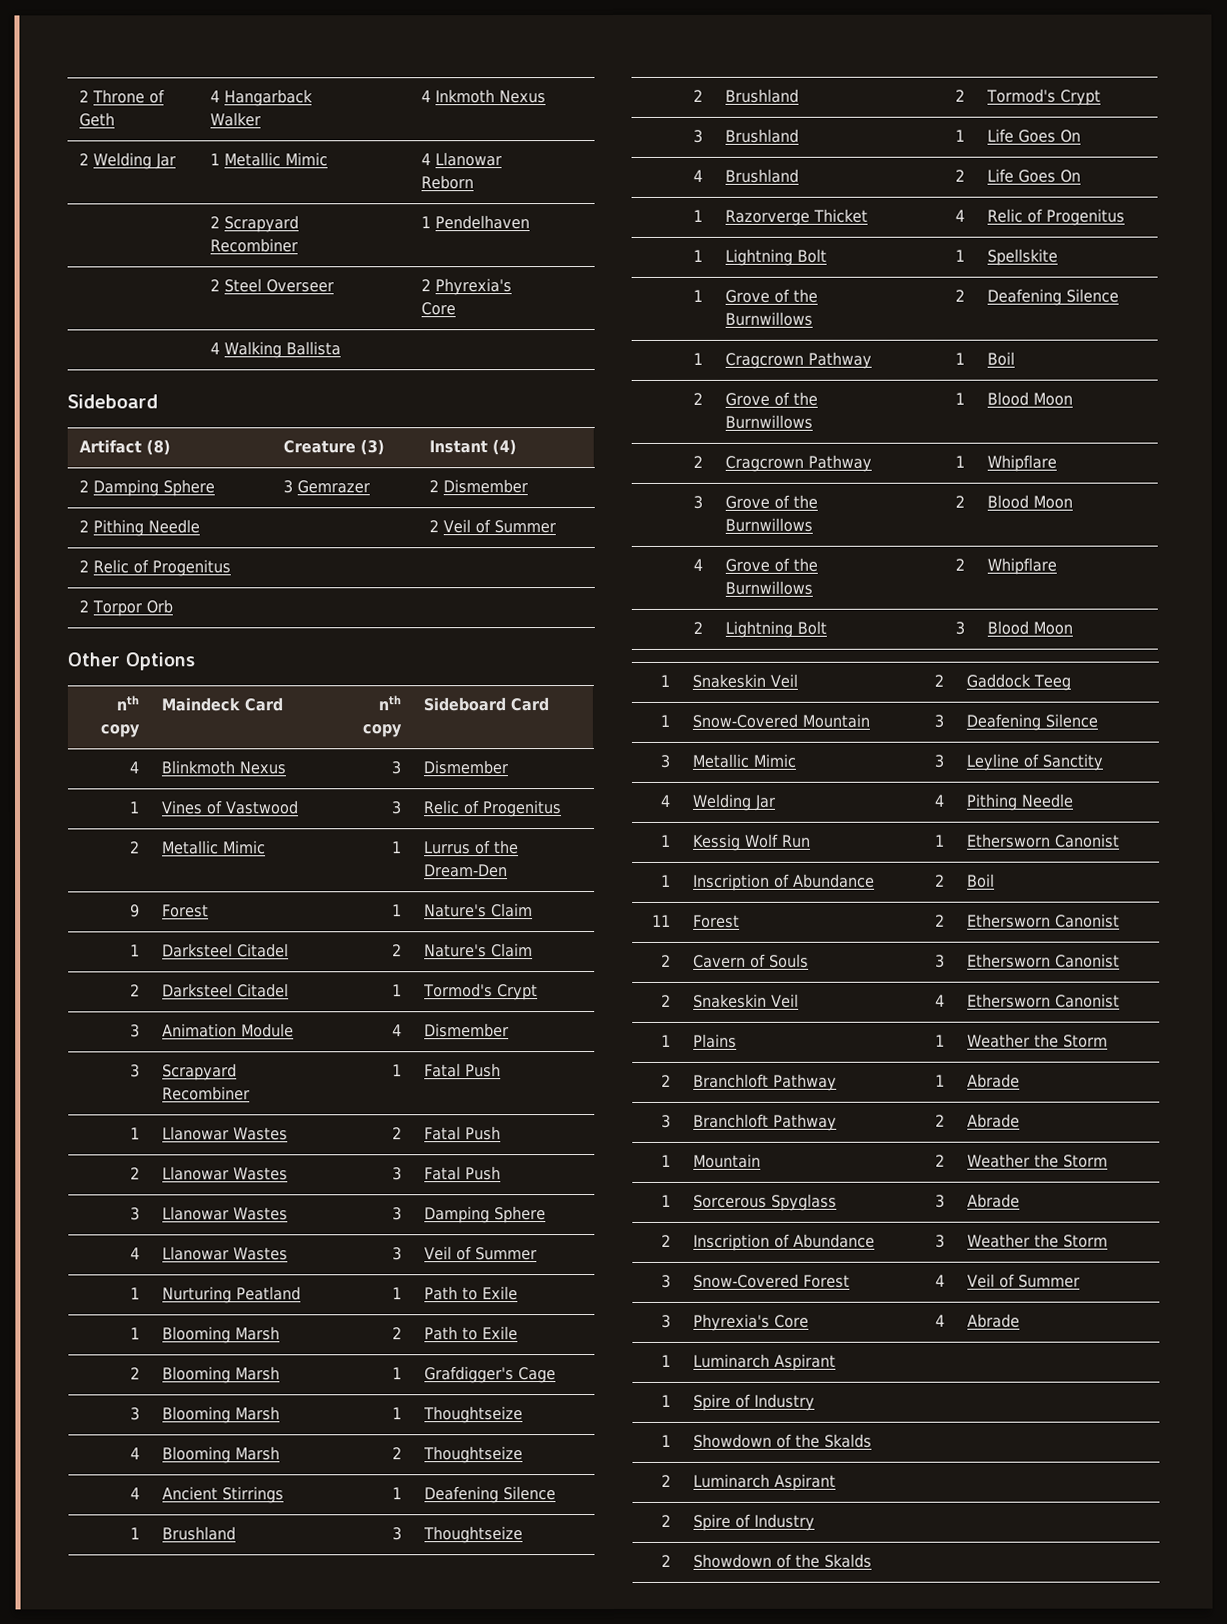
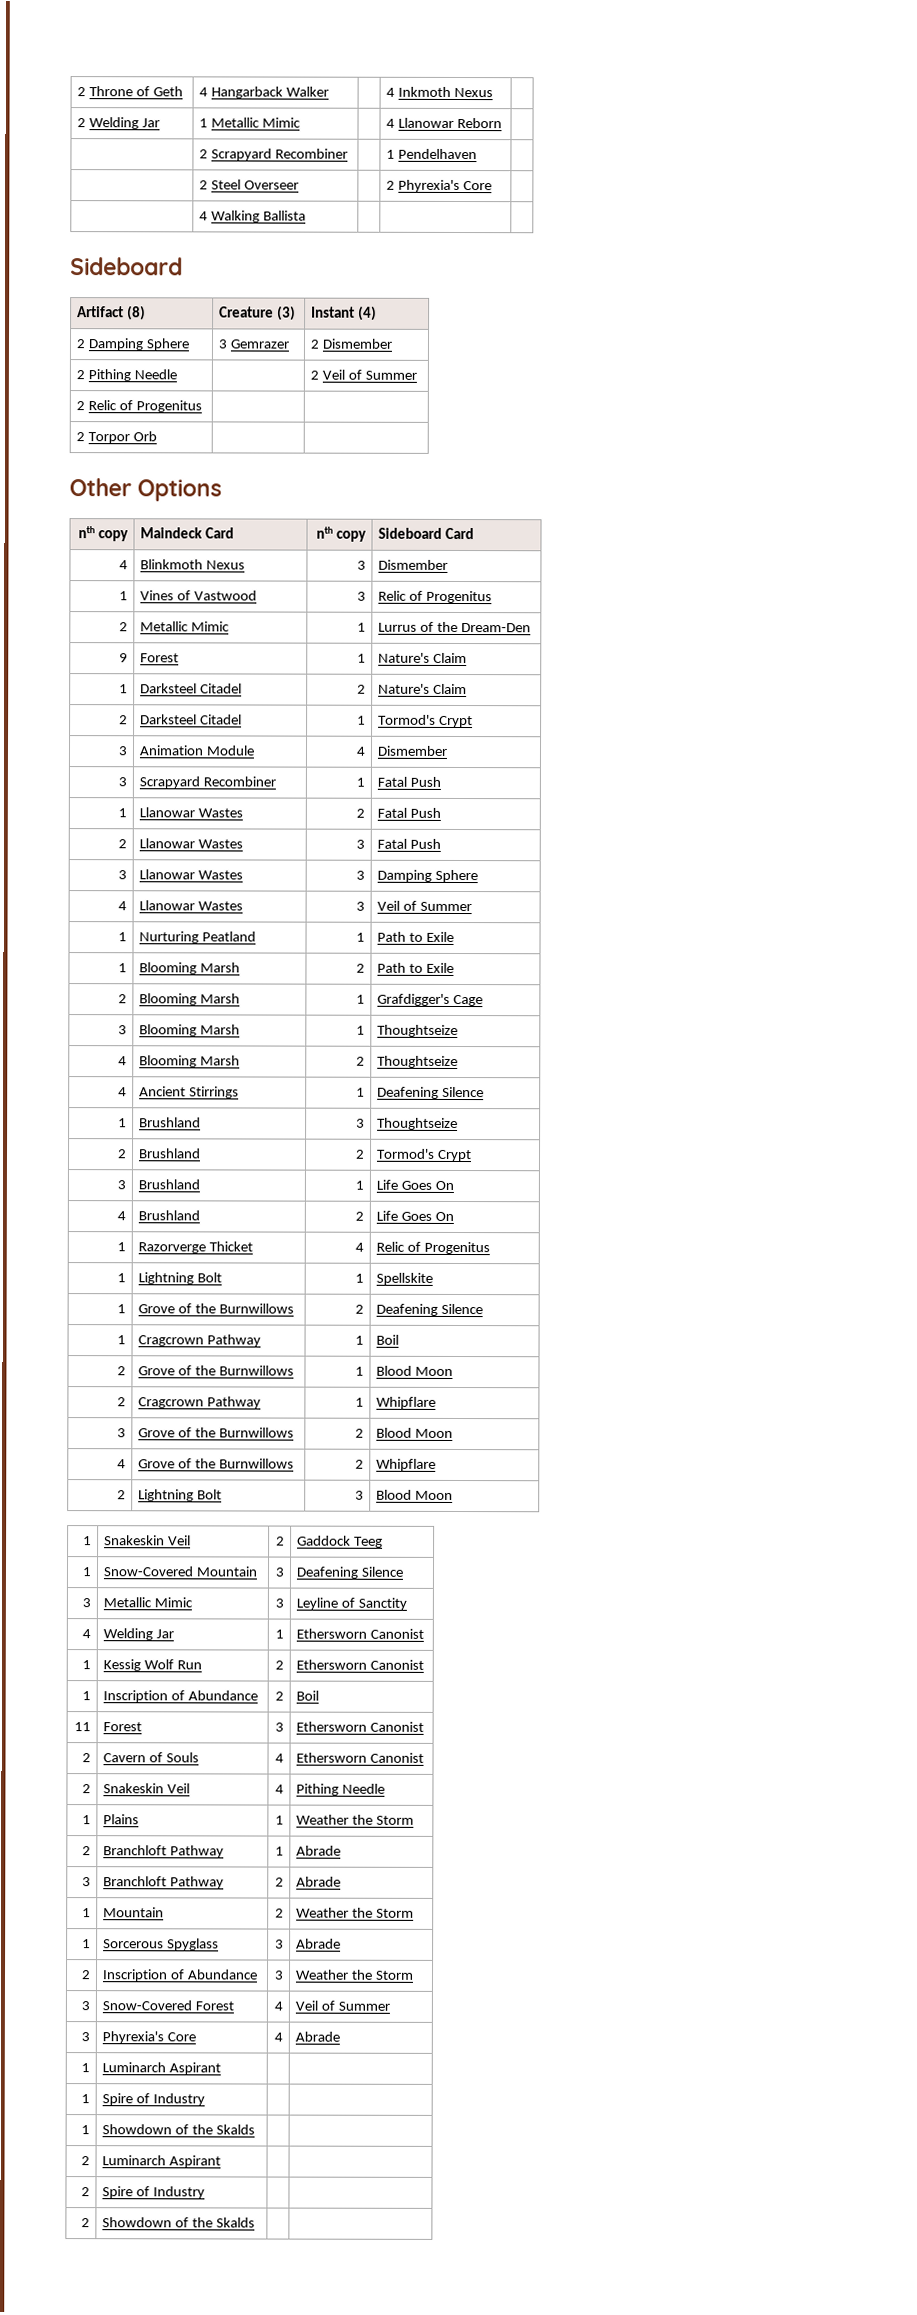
- 4 | Welding Jar | 4 | Pithing Needle
+ 4 | Welding Jar | 1 | Ethersworn Canonist
- 1 | Kessig Wolf Run | 1 | Ethersworn Canonist
+ 1 | Kessig Wolf Run | 2 | Ethersworn Canonist
- 11 | Forest | 2 | Ethersworn Canonist
+ 11 | Forest | 3 | Ethersworn Canonist
- 2 | Cavern of Souls | 3 | Ethersworn Canonist
+ 2 | Cavern of Souls | 4 | Ethersworn Canonist
- 2 | Snakeskin Veil | 4 | Ethersworn Canonist
+ 2 | Snakeskin Veil | 4 | Pithing Needle

